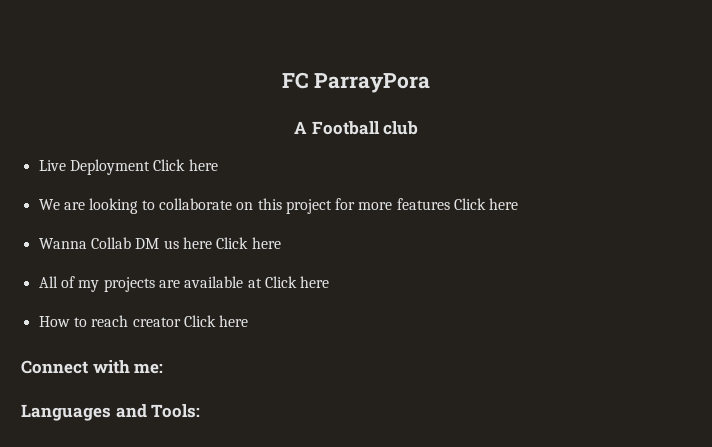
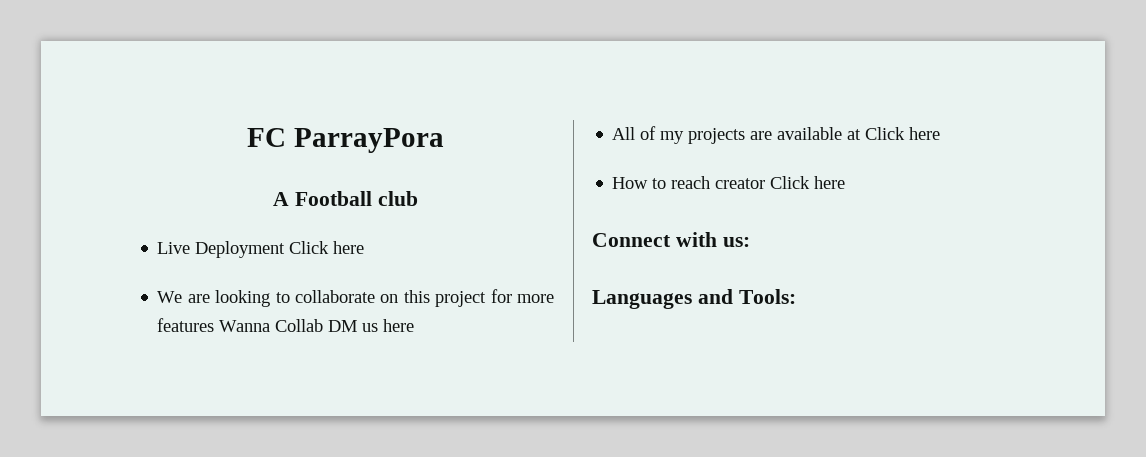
- We are looking to collaborate on this project for more features Click here
- Wanna Collab DM us here Click here
+ We are looking to collaborate on this project for more features Wanna Collab DM us here
- Connect with me:
+ Connect with us:

